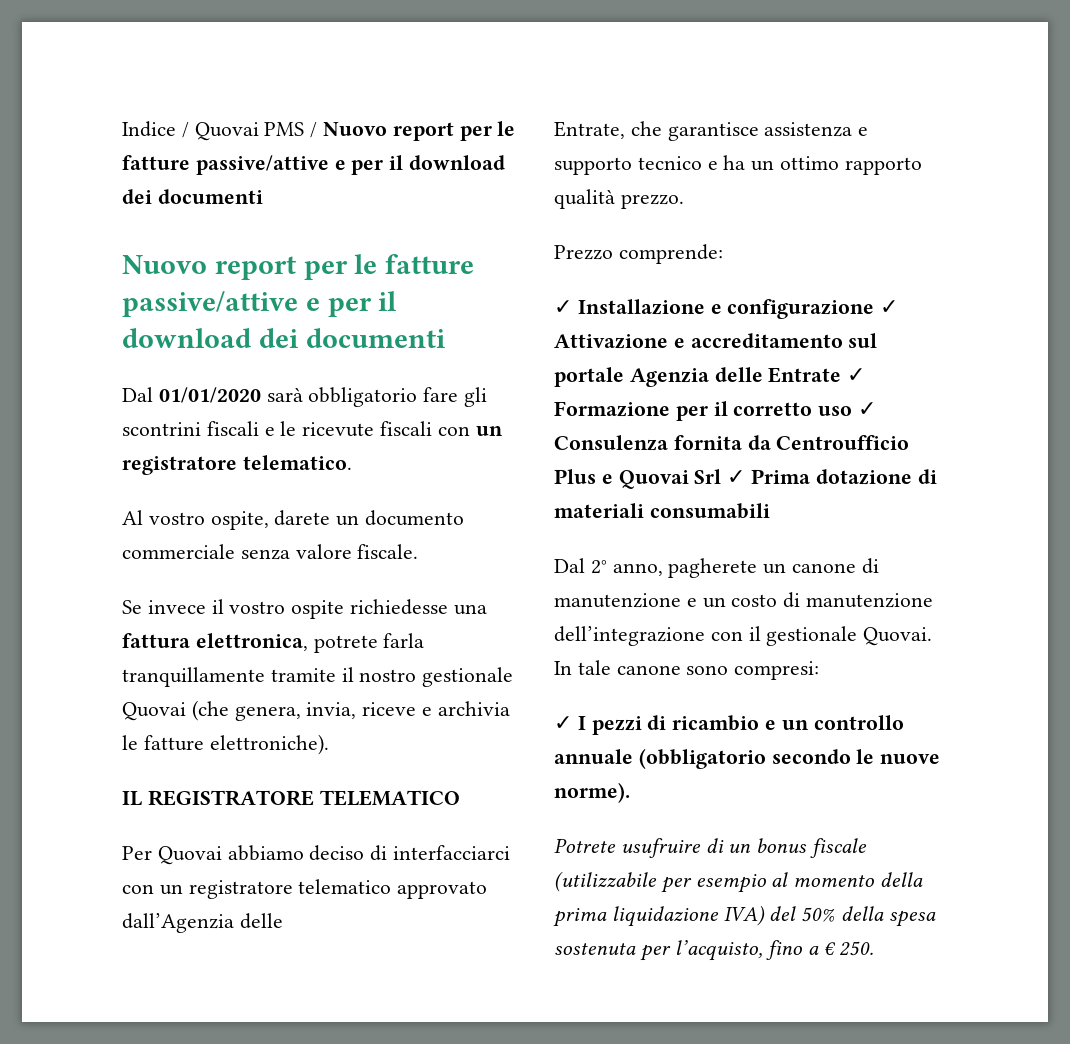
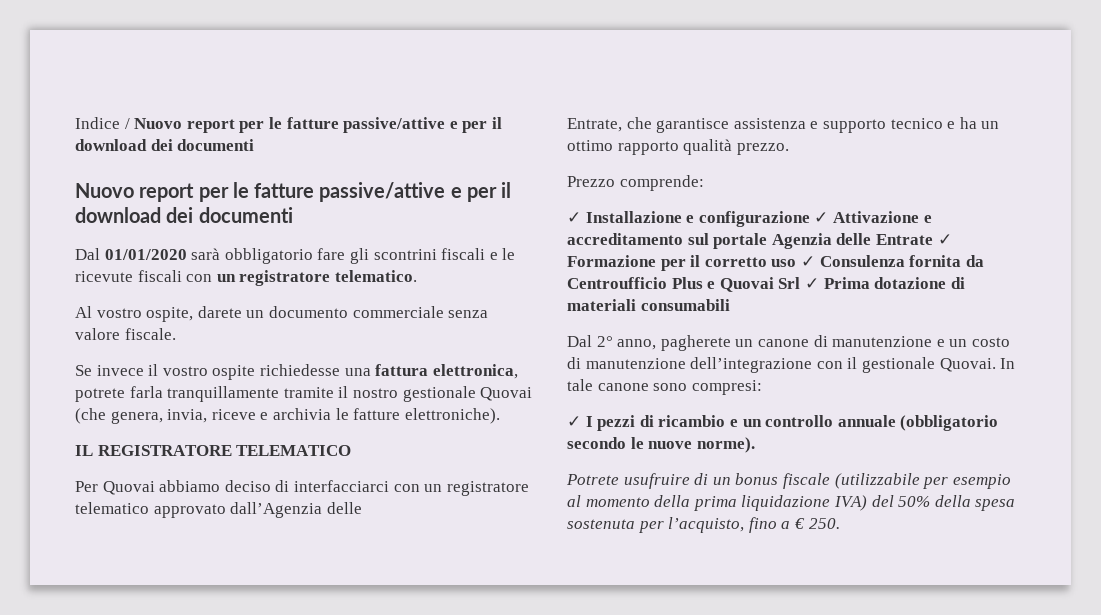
- Indice / Quovai PMS / Nuovo report per le fatture passive/attive e per il download dei documenti
+ Indice / Nuovo report per le fatture passive/attive e per il download dei documenti

